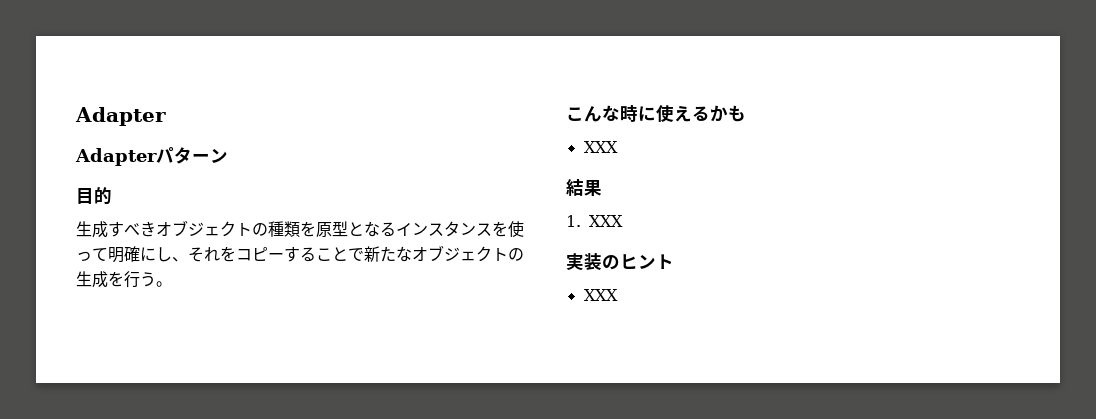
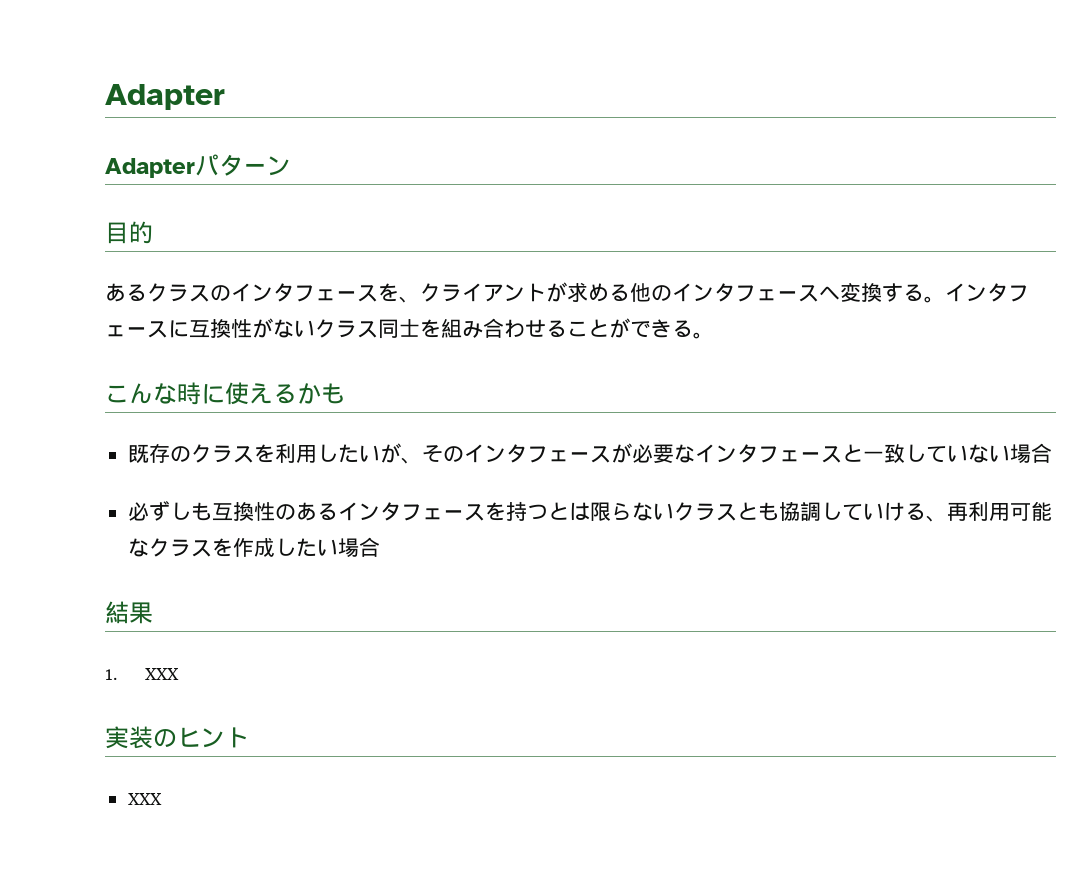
- 生成すべきオブジェクトの種類を原型となるインスタンスを使って明確にし、それをコピーすることで新たなオブジェクトの生成を行う。
+ あるクラスのインタフェースを、クライアントが求める他のインタフェースへ変換する。インタフェースに互換性がないクラス同士を組み合わせることができる。
  こんな時に使えるかも
- XXX
+ 既存のクラスを利用したいが、そのインタフェースが必要なインタフェースと一致していない場合
+ 必ずしも互換性のあるインタフェースを持つとは限らないクラスとも協調していける、再利用可能なクラスを作成したい場合

